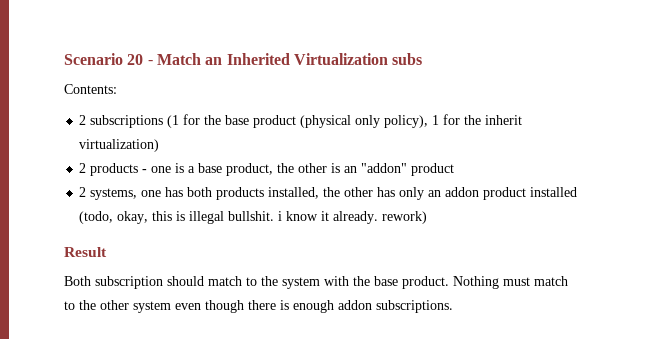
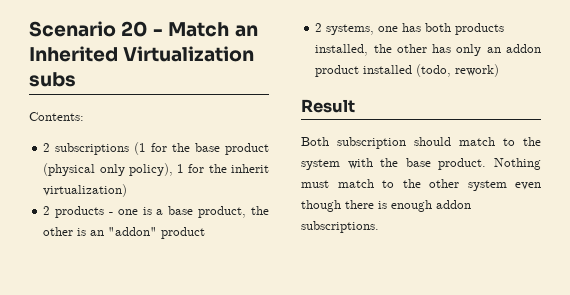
- 2 systems, one has both products installed, the other has only an addon product installed (todo, okay, this is illegal bullshit. i know it already. rework)
+ 2 systems, one has both products installed, the other has only an addon product installed (todo, rework)

